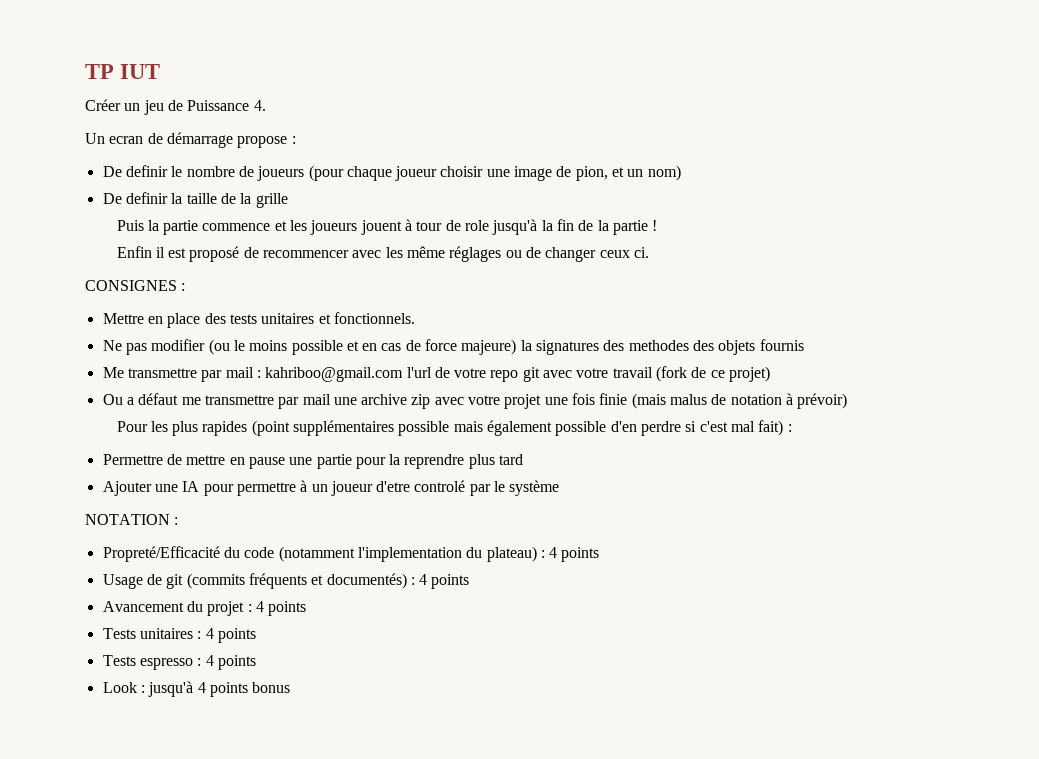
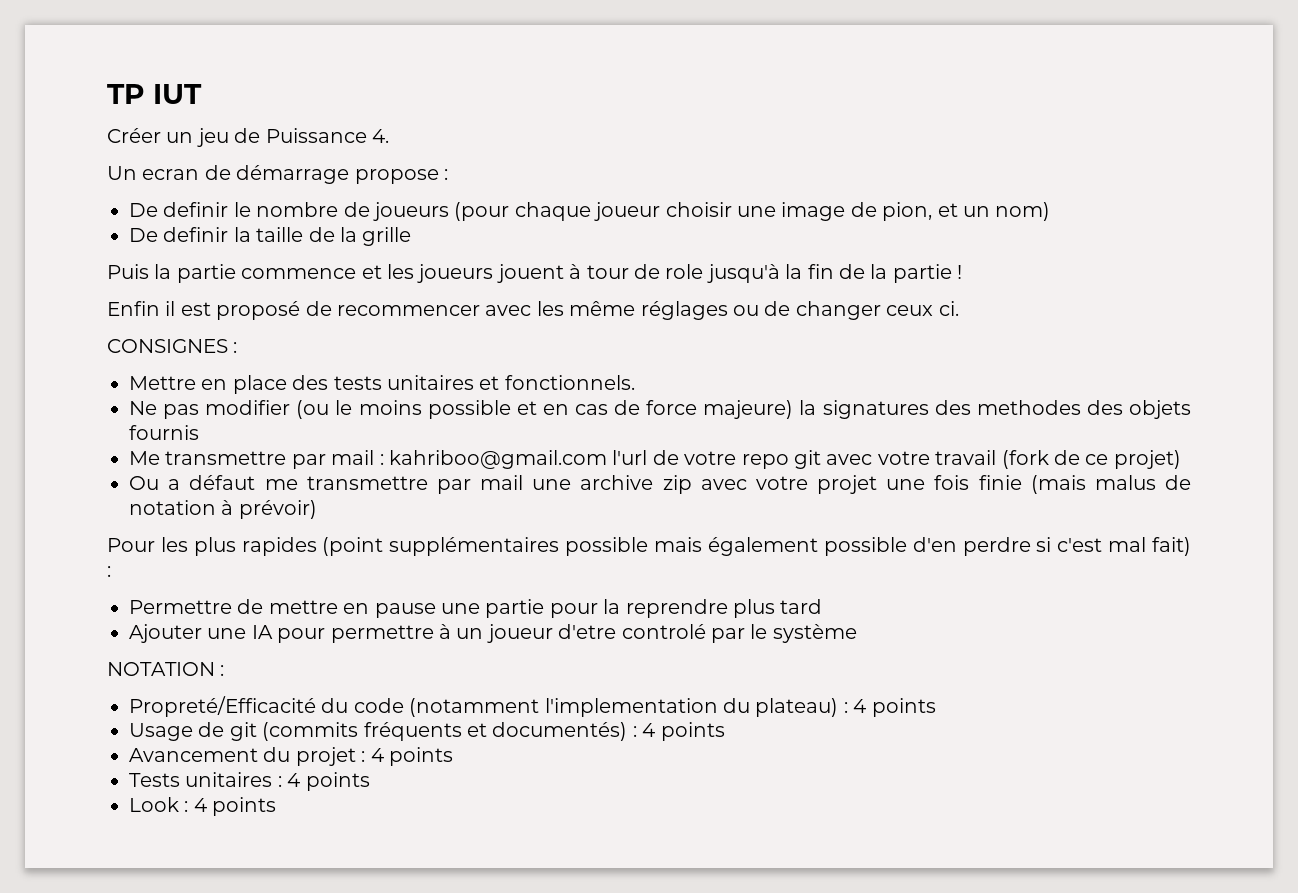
- Tests espresso : 4 points
- Look : jusqu'à 4 points bonus
+ Look : 4 points

